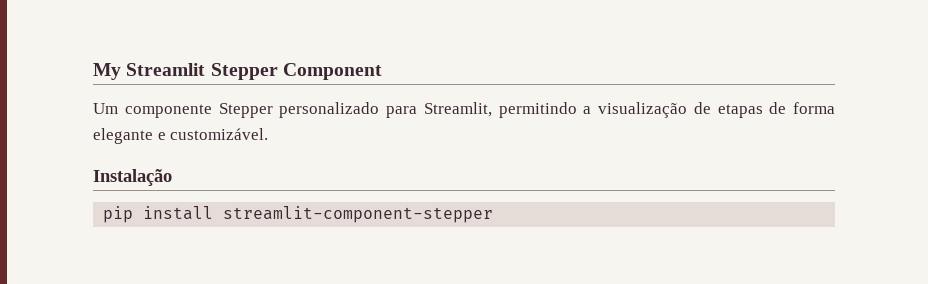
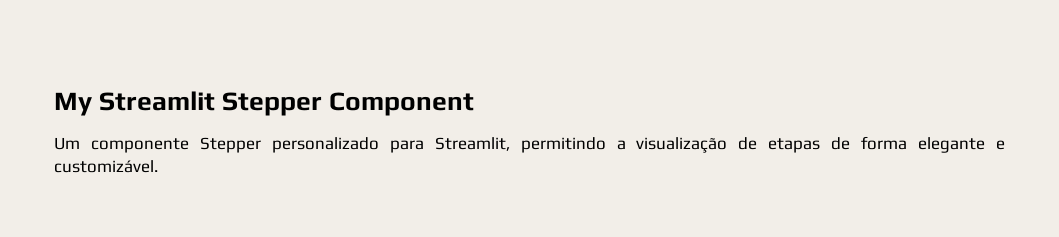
- Instalação
- pip install streamlit-component-stepper

